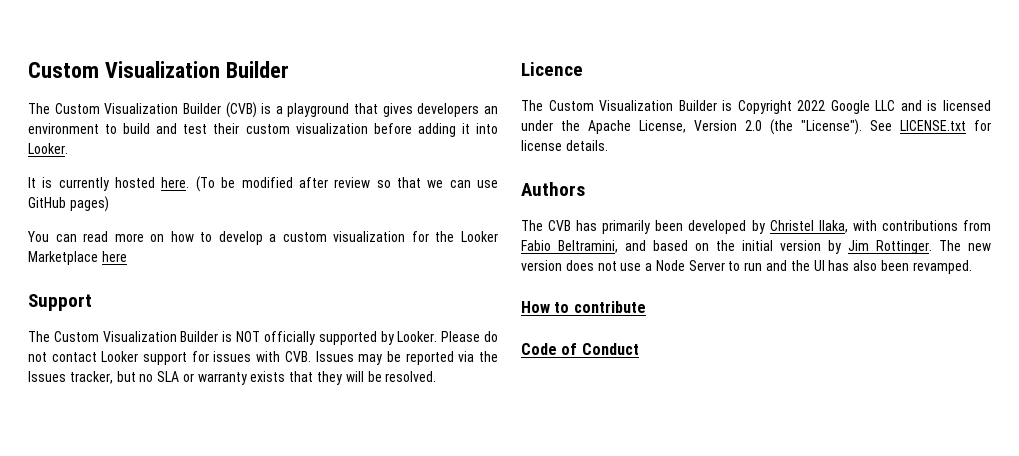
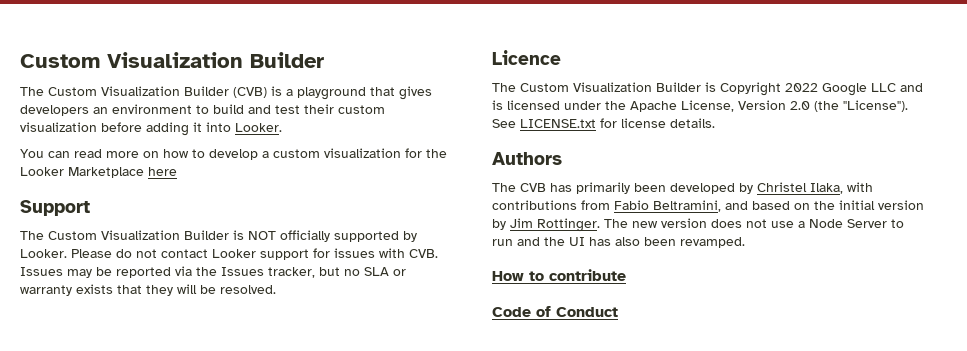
- It is currently hosted here. (To be modified after review so that we can use GitHub pages)

